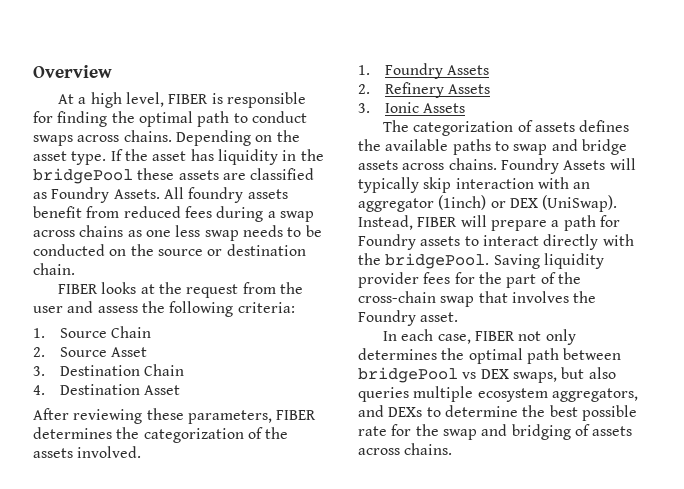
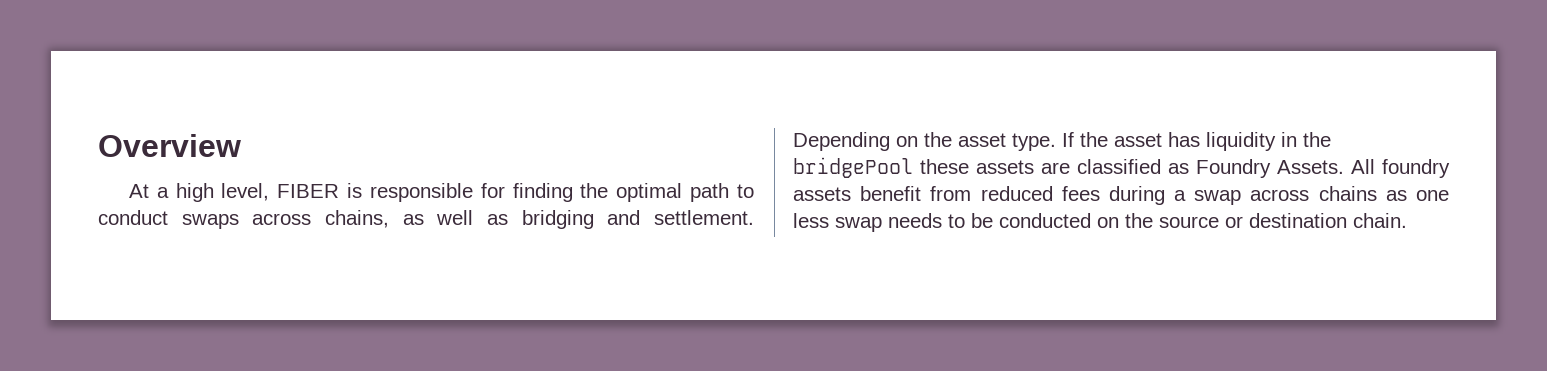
- At a high level, FIBER is responsible for finding the optimal path to conduct swaps across chains.
+ At a high level, FIBER is responsible for finding the optimal path to conduct swaps across chains, as well as bridging and settlement.
- FIBER looks at the request from the user and assess the following criteria:
- 1. Source Chain
- 2. Source Asset
- 3. Destination Chain
- 4. Destination Asset
- After reviewing these parameters, FIBER determines the categorization of the assets involved.
- 1. Foundry Assets
- 2. Refinery Assets
- 3. Ionic Assets
- The categorization of assets defines the available paths to swap and bridge assets across chains. Foundry Assets will typically skip interaction with an aggregator (1inch) or DEX (UniSwap). Instead, FIBER will prepare a path for Foundry assets to interact directly with the bridgePool. Saving liquidity provider fees for the part of the cross-chain swap that involves the Foundry asset.
- In each case, FIBER not only determines the optimal path between bridgePool vs DEX swaps, but also queries multiple ecosystem aggregators, and DEXs to determine the best possible rate for the swap and bridging of assets across chains.

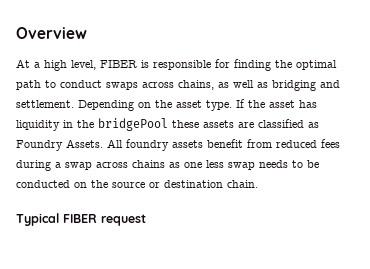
+ Typical FIBER request

